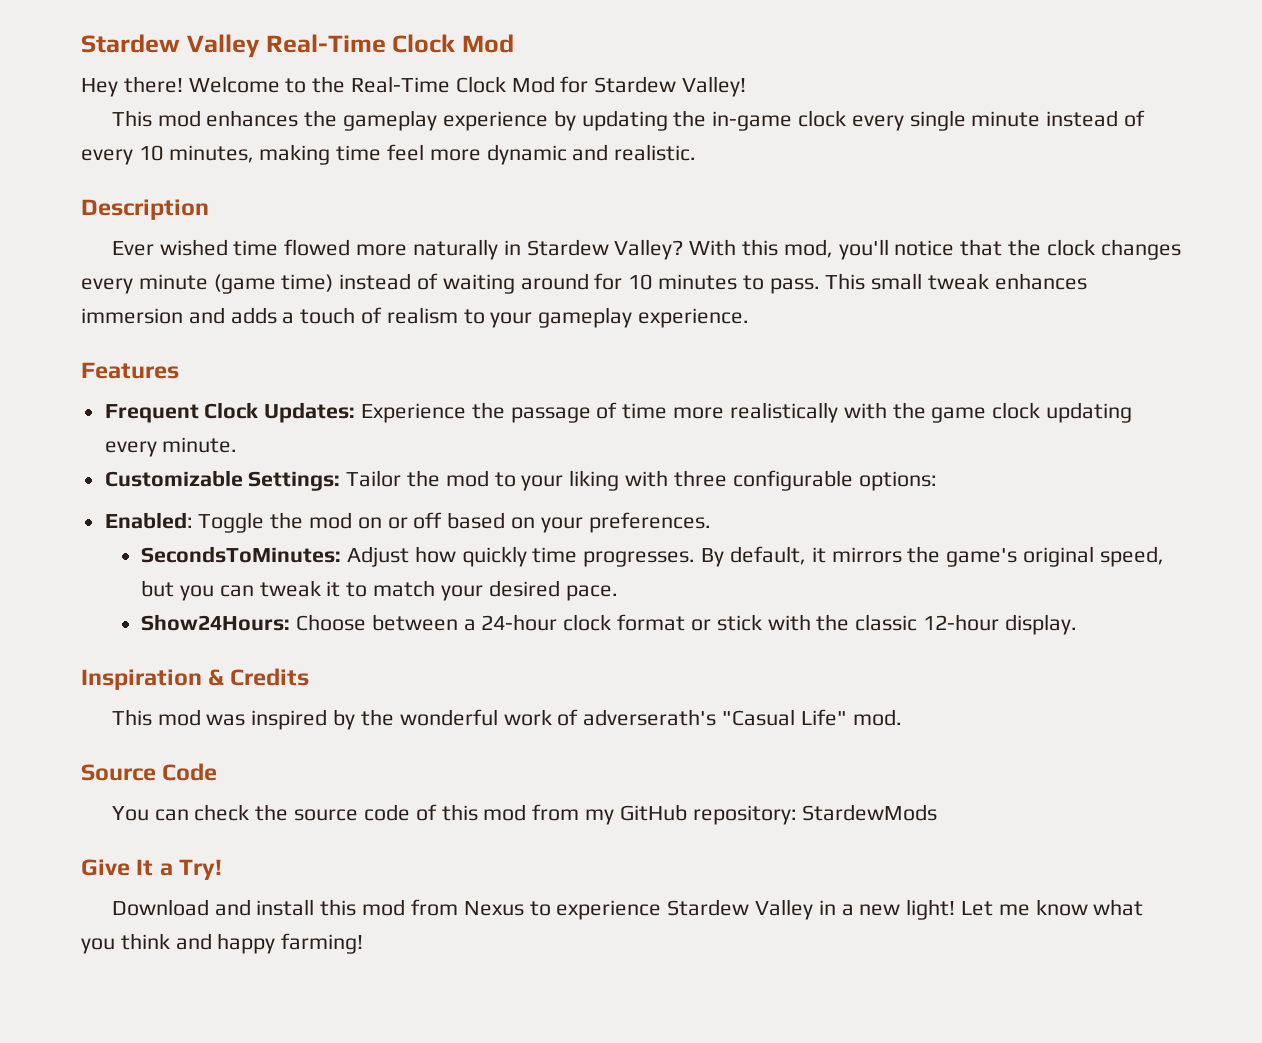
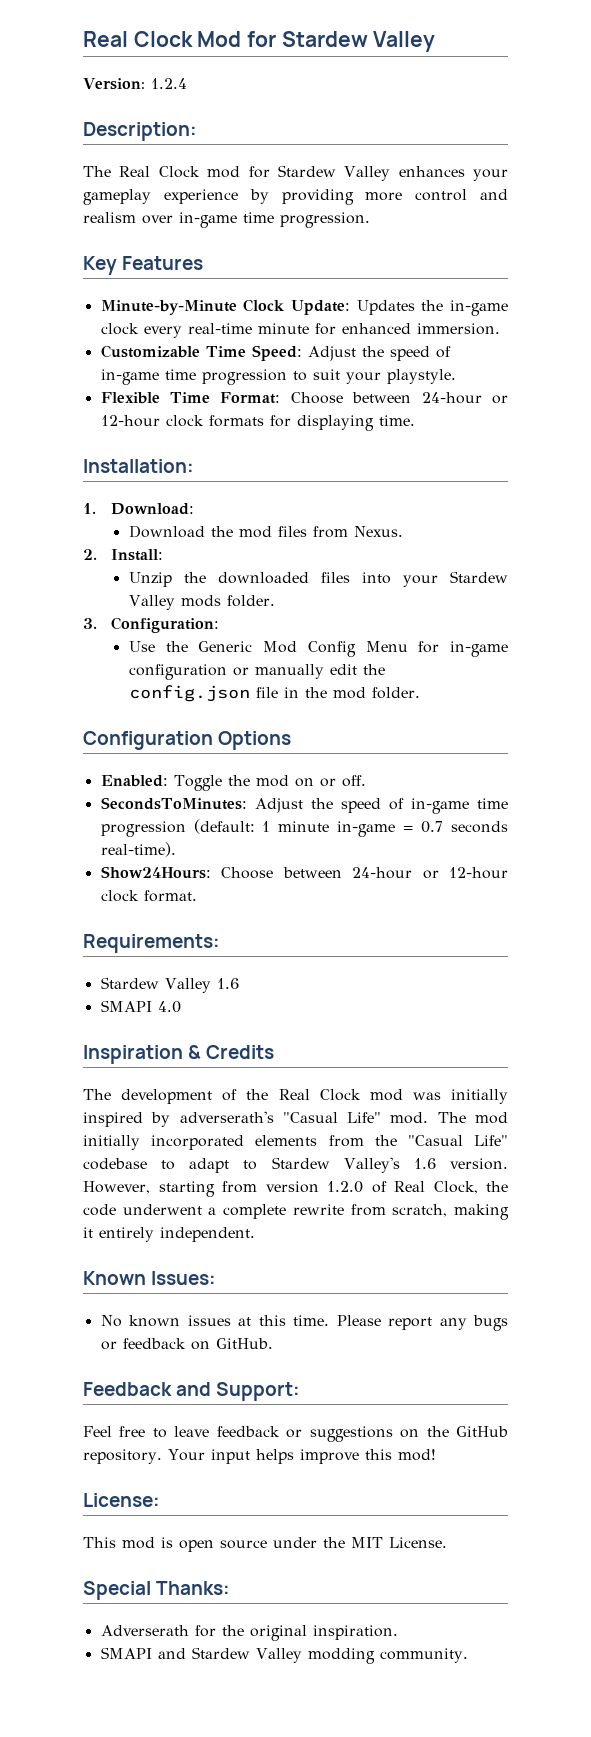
- Stardew Valley Real-Time Clock Mod
- Hey there! Welcome to the Real-Time Clock Mod for Stardew Valley!
- This mod enhances the gameplay experience by updating the in-game clock every single minute instead of every 10 minutes, making time feel more dynamic and realistic.
- Description
- Ever wished time flowed more naturally in Stardew Valley? With this mod, you'll notice that the clock changes every minute (game time) instead of waiting around for 10 minutes to pass. This small tweak enhances immersion and adds a touch of realism to your gameplay experience.
- Features
- Frequent Clock Updates: Experience the passage of time more realistically with the game clock updating every minute.
- Customizable Settings: Tailor the mod to your liking with three configurable options:
+ Real Clock Mod for Stardew Valley
+ Version: 1.2.4
+ Description:
+ The Real Clock mod for Stardew Valley enhances your gameplay experience by providing more control and realism over in-game time progression.
+ Key Features
+ Minute-by-Minute Clock Update: Updates the in-game clock every real-time minute for enhanced immersion.
+ Customizable Time Speed: Adjust the speed of in-game time progression to suit your playstyle.
+ Flexible Time Format: Choose between 24-hour or 12-hour clock formats for displaying time.
+ Installation:
+ 1. Download:
+ Download the mod files from Nexus.
+ 2. Install:
+ Unzip the downloaded files into your Stardew Valley mods folder.
+ 3. Configuration:
+ Use the Generic Mod Config Menu for in-game configuration or manually edit the config.json file in the mod folder.
+ Configuration Options
- Enabled: Toggle the mod on or off based on your preferences.
- SecondsToMinutes: Adjust how quickly time progresses. By default, it mirrors the game's original speed, but you can tweak it to match your desired pace.
- Show24Hours: Choose between a 24-hour clock format or stick with the classic 12-hour display.
+ Enabled: Toggle the mod on or off.
+ SecondsToMinutes: Adjust the speed of in-game time progression (default: 1 minute in-game = 0.7 seconds real-time).
+ Show24Hours: Choose between 24-hour or 12-hour clock format.
+ Requirements:
+ Stardew Valley 1.6
+ SMAPI 4.0
  Inspiration & Credits
- This mod was inspired by the wonderful work of adverserath's "Casual Life" mod.
- Source Code
- You can check the source code of this mod from my GitHub repository: StardewMods
- Give It a Try!
- Download and install this mod from Nexus to experience Stardew Valley in a new light! Let me know what you think and happy farming!
+ The development of the Real Clock mod was initially inspired by adverserath's "Casual Life" mod. The mod initially incorporated elements from the "Casual Life" codebase to adapt to Stardew Valley's 1.6 version. However, starting from version 1.2.0 of Real Clock, the code underwent a complete rewrite from scratch, making it entirely independent.
+ Known Issues:
+ No known issues at this time. Please report any bugs or feedback on GitHub.
+ Feedback and Support:
+ Feel free to leave feedback or suggestions on the GitHub repository. Your input helps improve this mod!
+ License:
+ This mod is open source under the MIT License.
+ Special Thanks:
+ Adverserath for the original inspiration.
+ SMAPI and Stardew Valley modding community.

